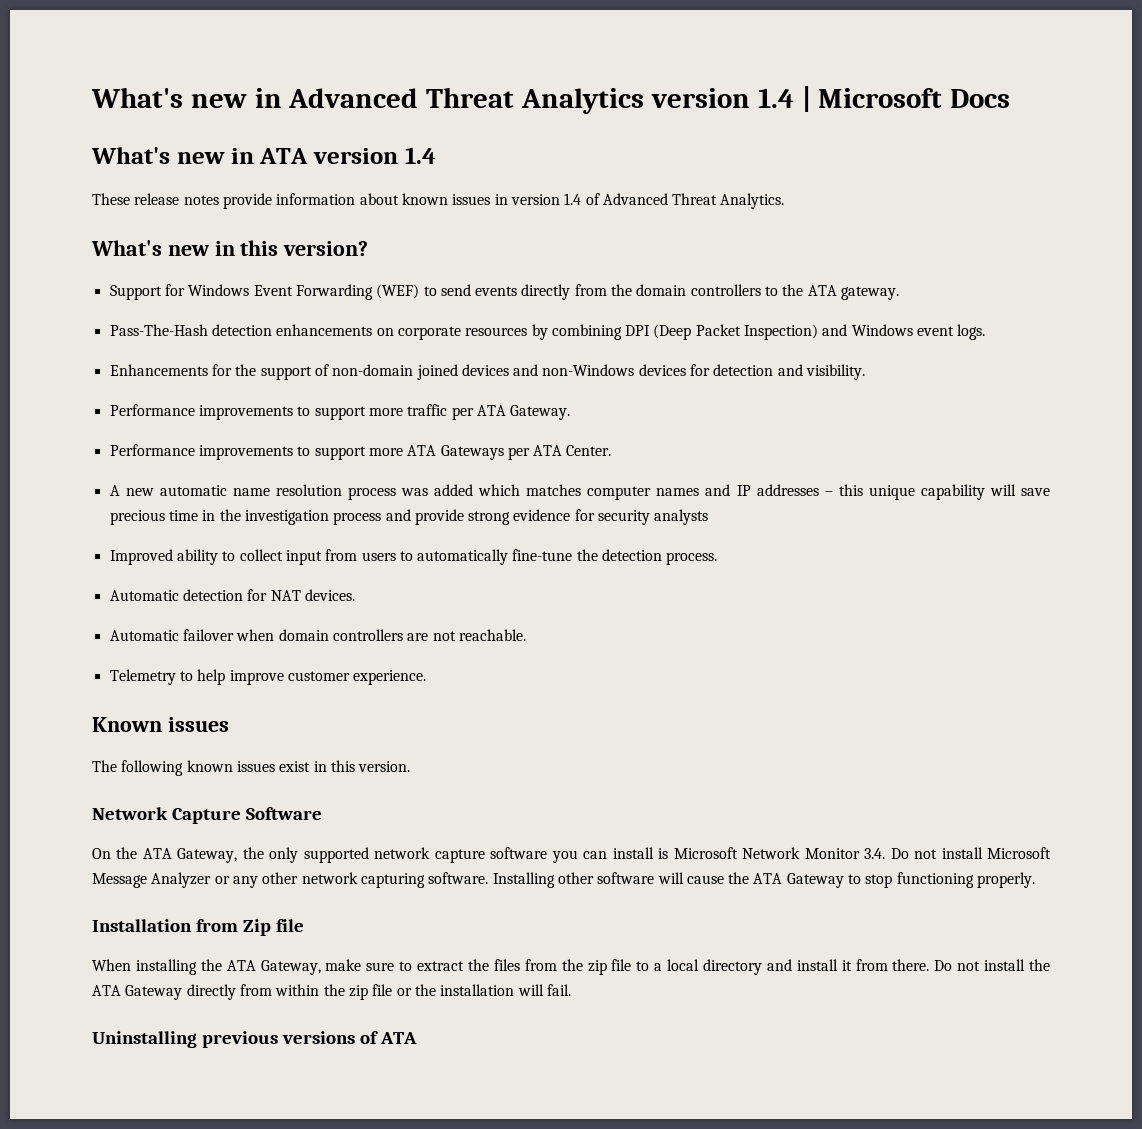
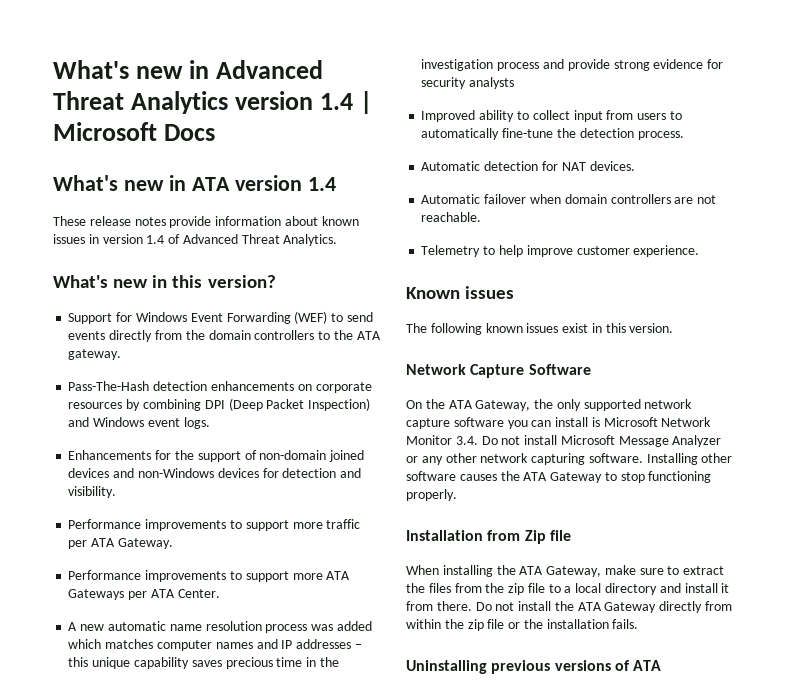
- A new automatic name resolution process was added which matches computer names and IP addresses – this unique capability will save precious time in the investigation process and provide strong evidence for security analysts
+ A new automatic name resolution process was added which matches computer names and IP addresses – this unique capability saves precious time in the investigation process and provide strong evidence for security analysts
- Installing other software will cause the ATA Gateway to stop functioning properly.
+ Installing other software causes the ATA Gateway to stop functioning properly.
- Do not install the ATA Gateway directly from within the zip file or the installation will fail.
+ Do not install the ATA Gateway directly from within the zip file or the installation fails.

